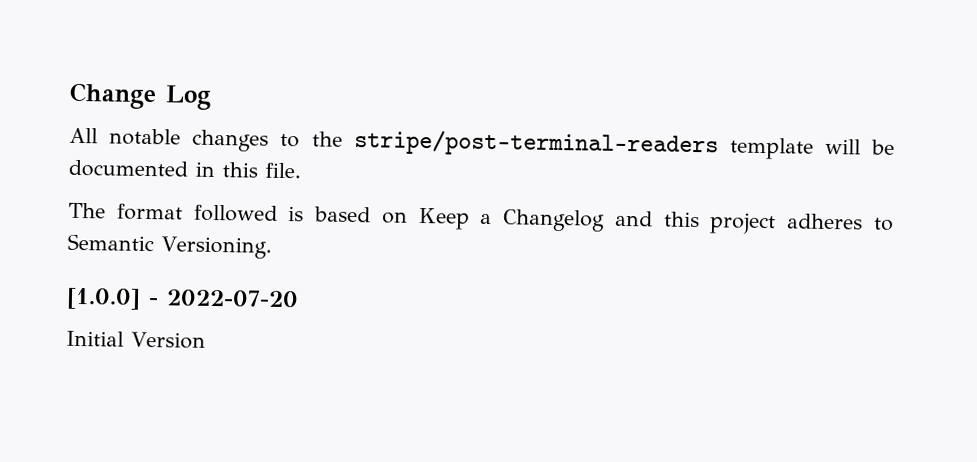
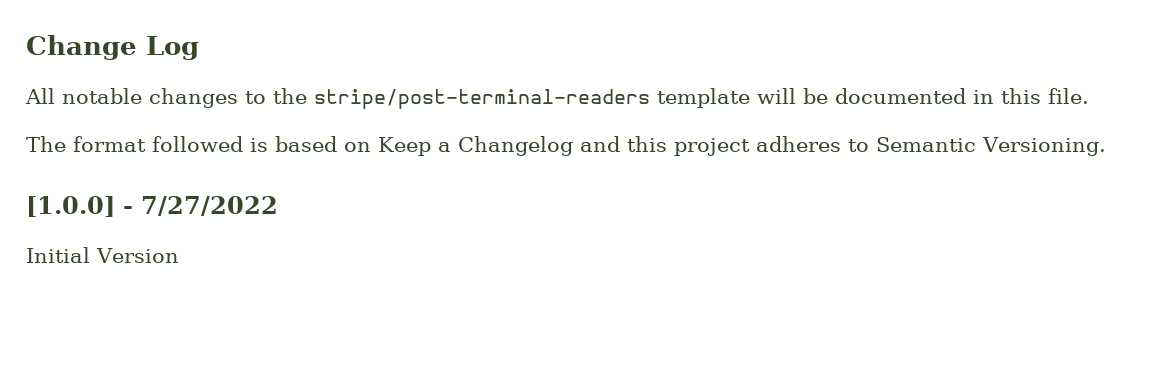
- [1.0.0] - 2022-07-20
+ [1.0.0] - 7/27/2022

